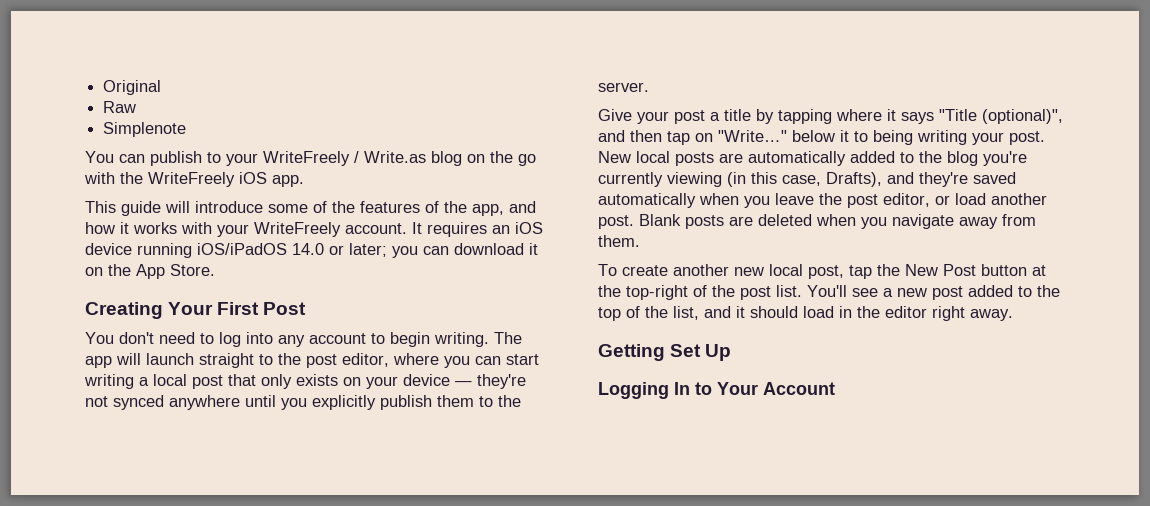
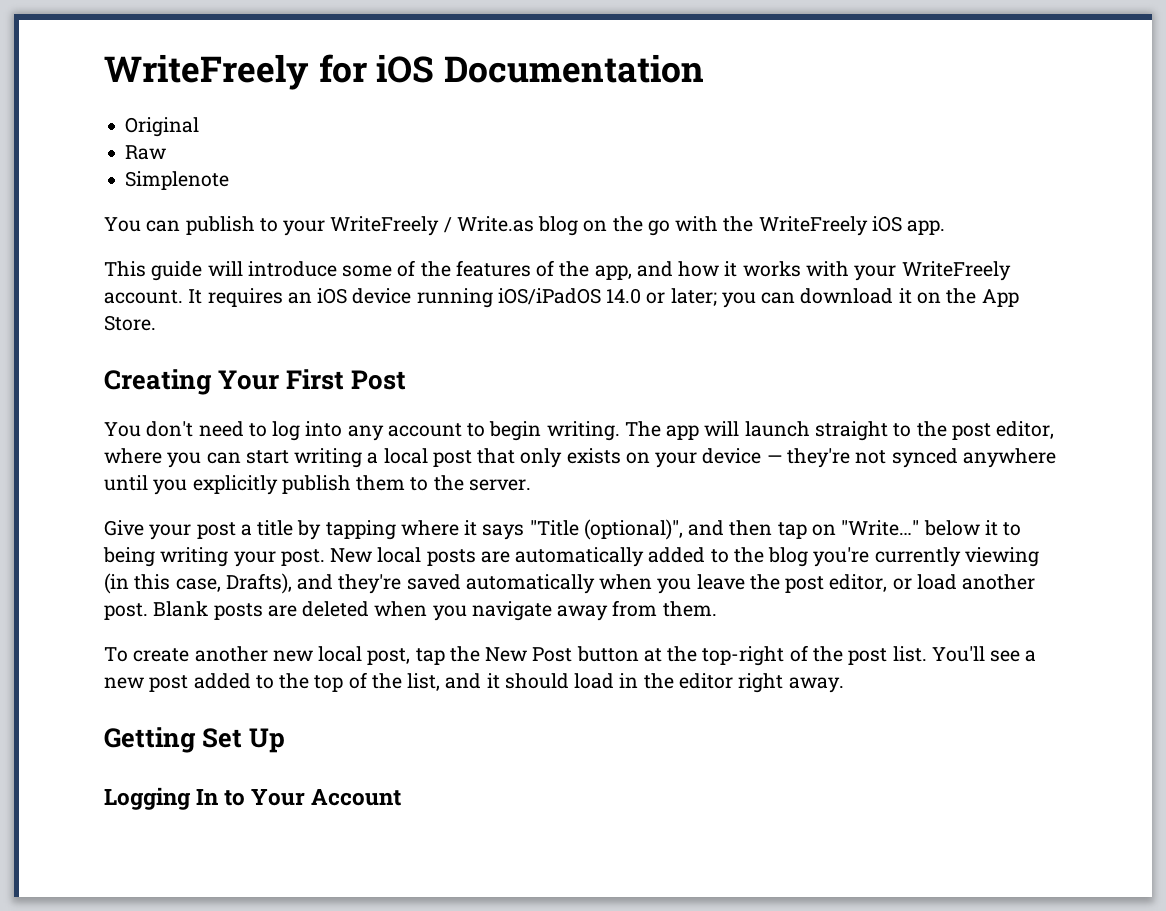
+ WriteFreely for iOS Documentation

